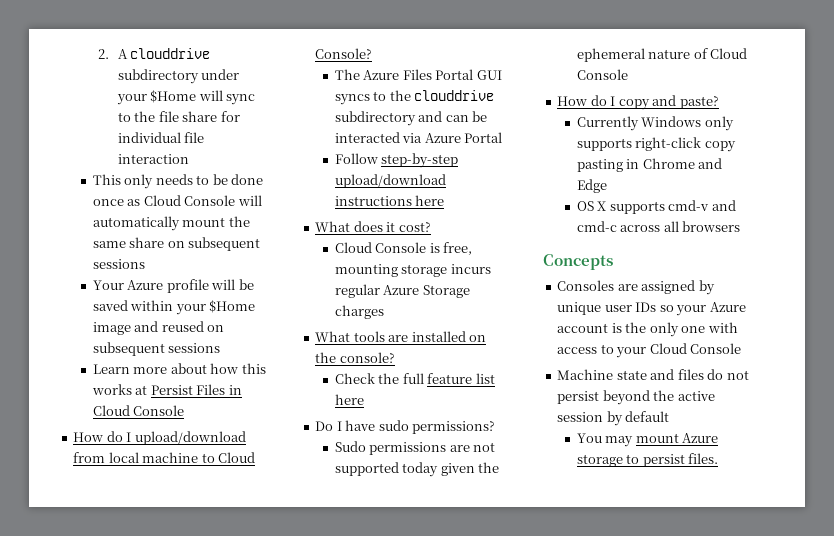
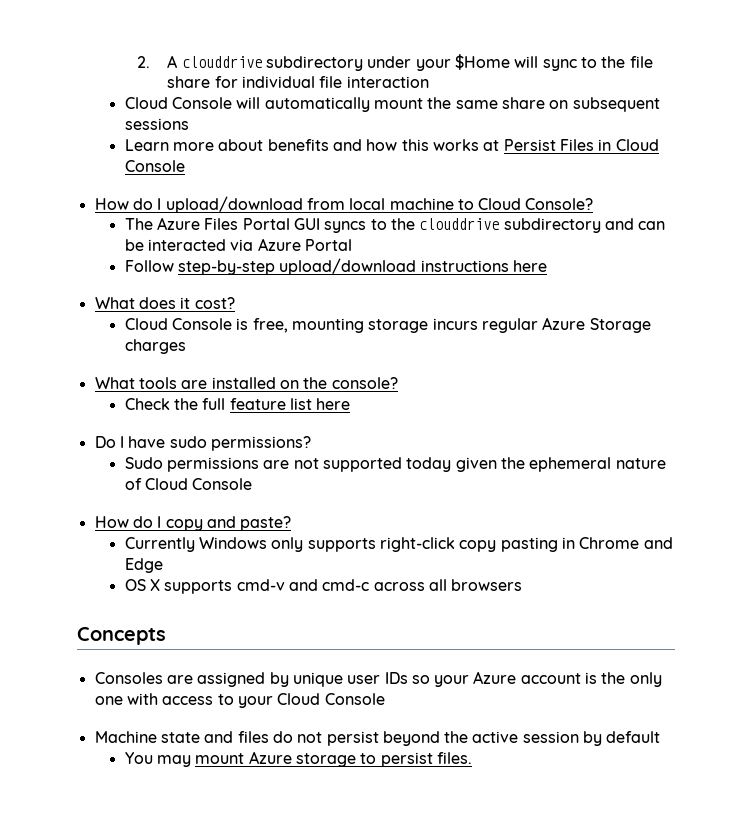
- This only needs to be done once as Cloud Console will automatically mount the same share on subsequent sessions
+ Cloud Console will automatically mount the same share on subsequent sessions
- Your Azure profile will be saved within your $Home image and reused on subsequent sessions
- Learn more about how this works at Persist Files in Cloud Console
+ Learn more about benefits and how this works at Persist Files in Cloud Console

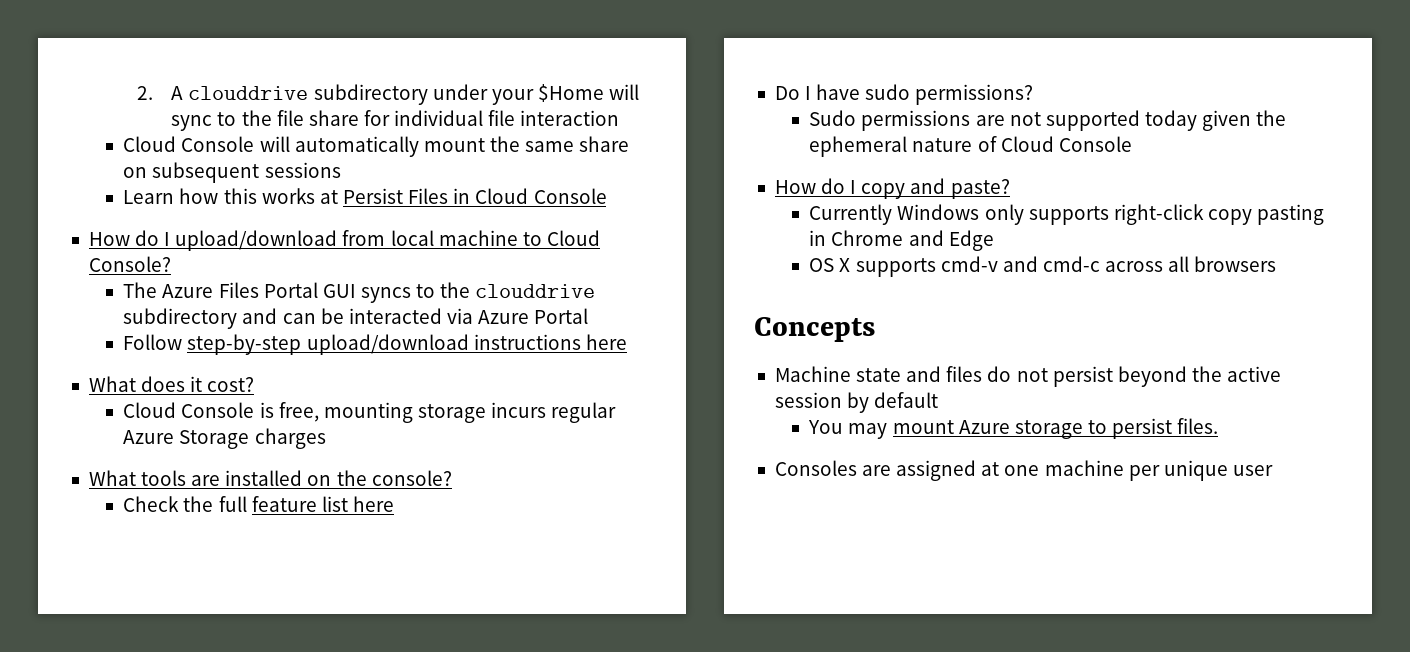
- Learn more about benefits and how this works at Persist Files in Cloud Console
+ Learn how this works at Persist Files in Cloud Console
- Consoles are assigned by unique user IDs so your Azure account is the only one with access to your Cloud Console
+ Consoles are assigned at one machine per unique user

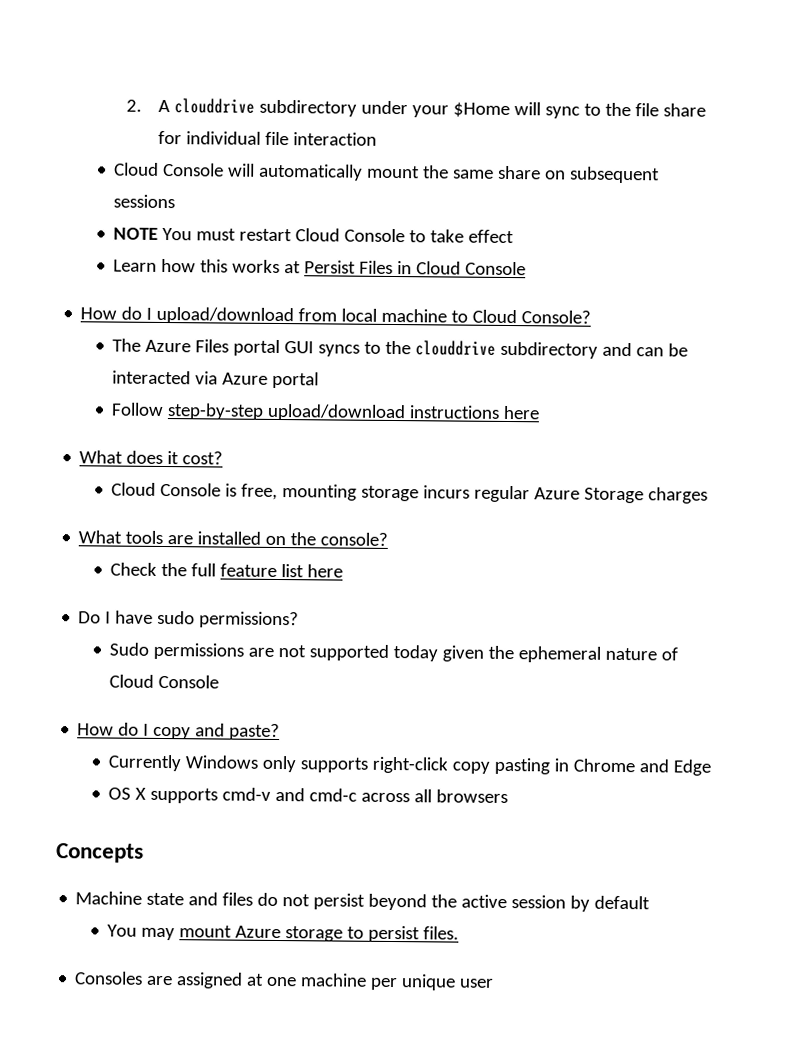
+ NOTE You must restart Cloud Console to take effect
- The Azure Files Portal GUI syncs to the clouddrive subdirectory and can be interacted via Azure Portal
+ The Azure Files portal GUI syncs to the clouddrive subdirectory and can be interacted via Azure portal

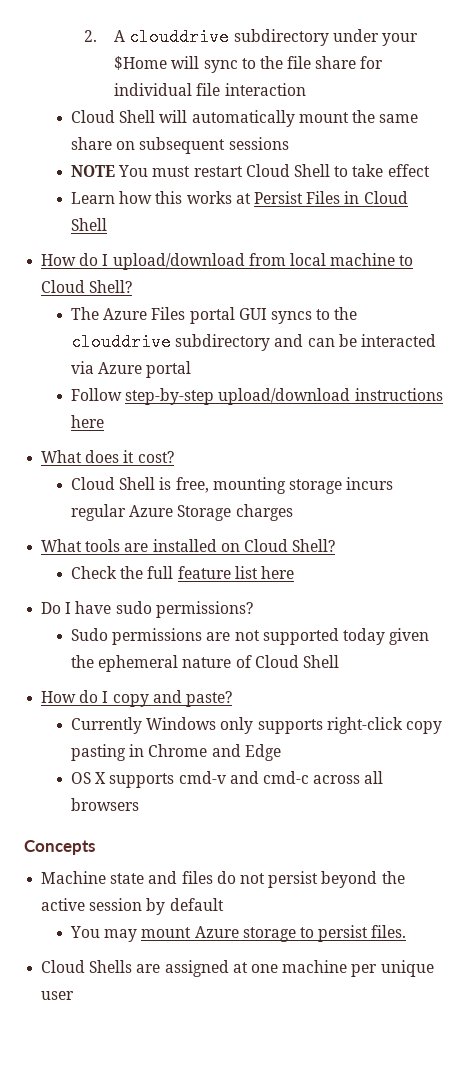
- Cloud Console will automatically mount the same share on subsequent sessions
+ Cloud Shell will automatically mount the same share on subsequent sessions
- NOTE You must restart Cloud Console to take effect
+ NOTE You must restart Cloud Shell to take effect
- Learn how this works at Persist Files in Cloud Console
+ Learn how this works at Persist Files in Cloud Shell
- How do I upload/download from local machine to Cloud Console?
+ How do I upload/download from local machine to Cloud Shell?
- Cloud Console is free, mounting storage incurs regular Azure Storage charges
+ Cloud Shell is free, mounting storage incurs regular Azure Storage charges
- What tools are installed on the console?
+ What tools are installed on Cloud Shell?
- Sudo permissions are not supported today given the ephemeral nature of Cloud Console
+ Sudo permissions are not supported today given the ephemeral nature of Cloud Shell
- Consoles are assigned at one machine per unique user
+ Cloud Shells are assigned at one machine per unique user

